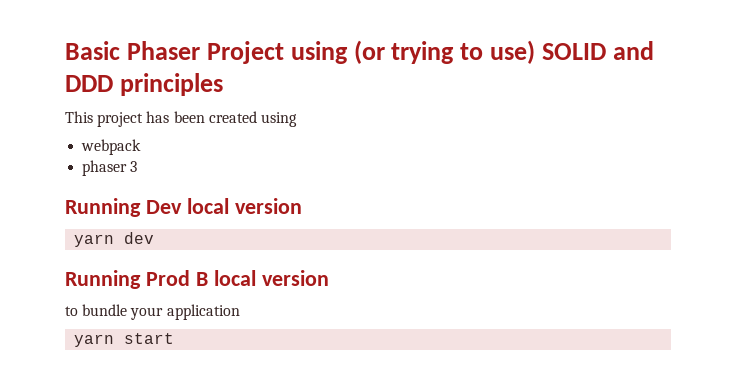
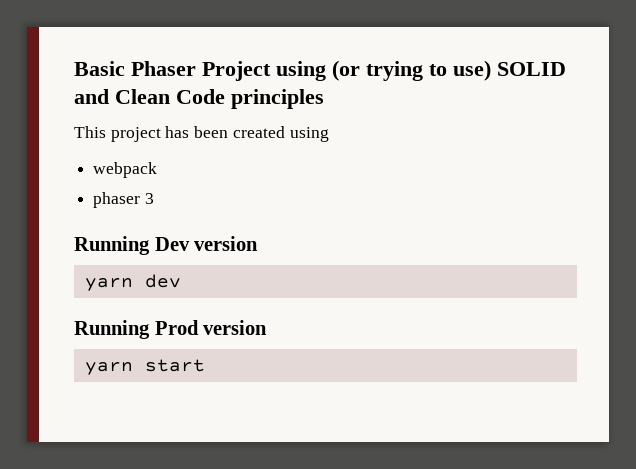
- Basic Phaser Project using (or trying to use) SOLID and DDD principles
+ Basic Phaser Project using (or trying to use) SOLID and Clean Code principles
- Running Dev local version
+ Running Dev version
- Running Prod B local version
- to bundle your application
+ Running Prod version

